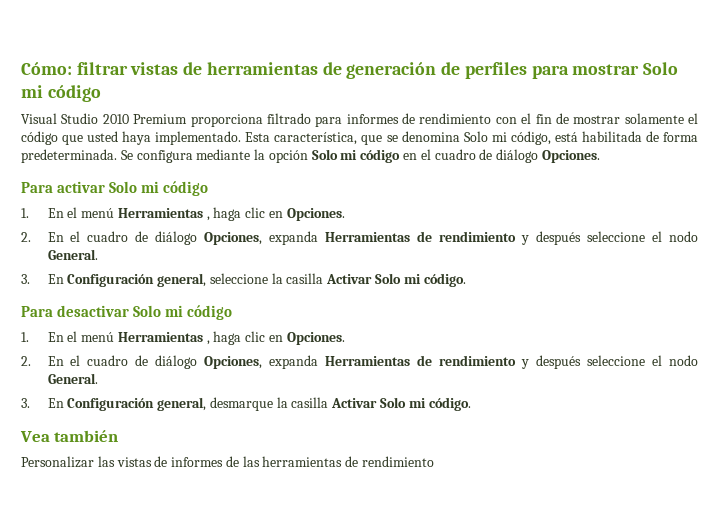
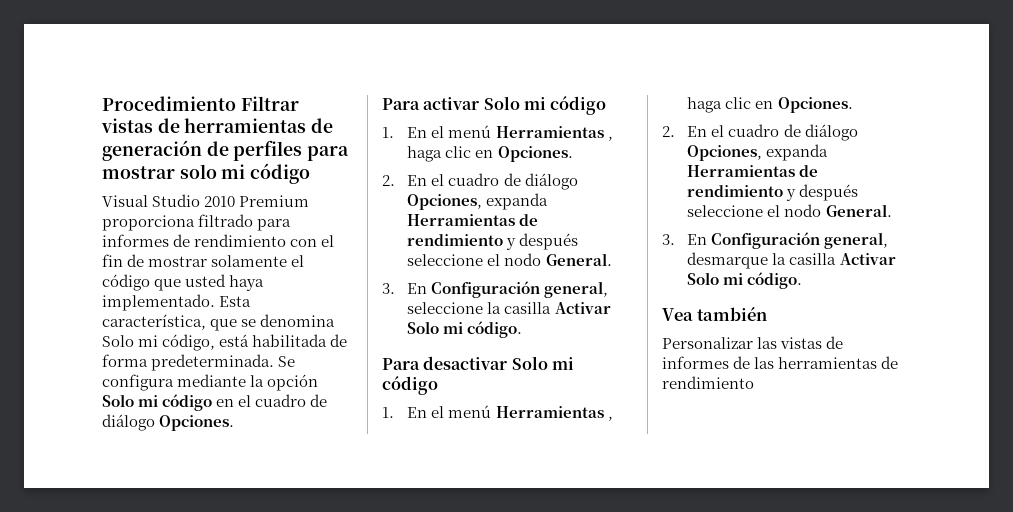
- Cómo: filtrar vistas de herramientas de generación de perfiles para mostrar Solo mi código
+ Procedimiento Filtrar vistas de herramientas de generación de perfiles para mostrar solo mi código

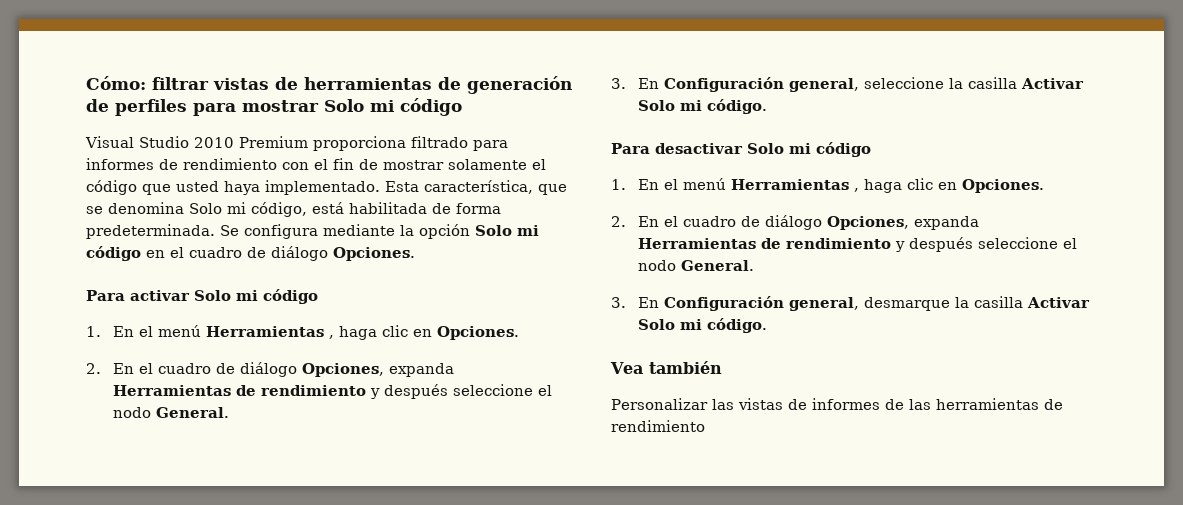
- Procedimiento Filtrar vistas de herramientas de generación de perfiles para mostrar solo mi código
+ Cómo: filtrar vistas de herramientas de generación de perfiles para mostrar Solo mi código

